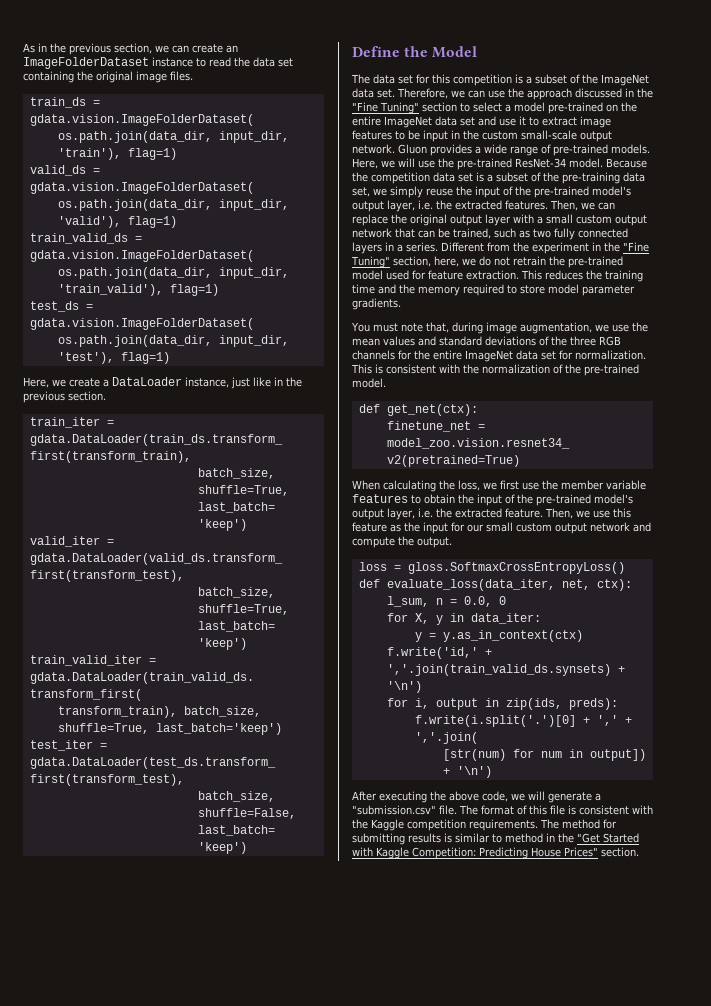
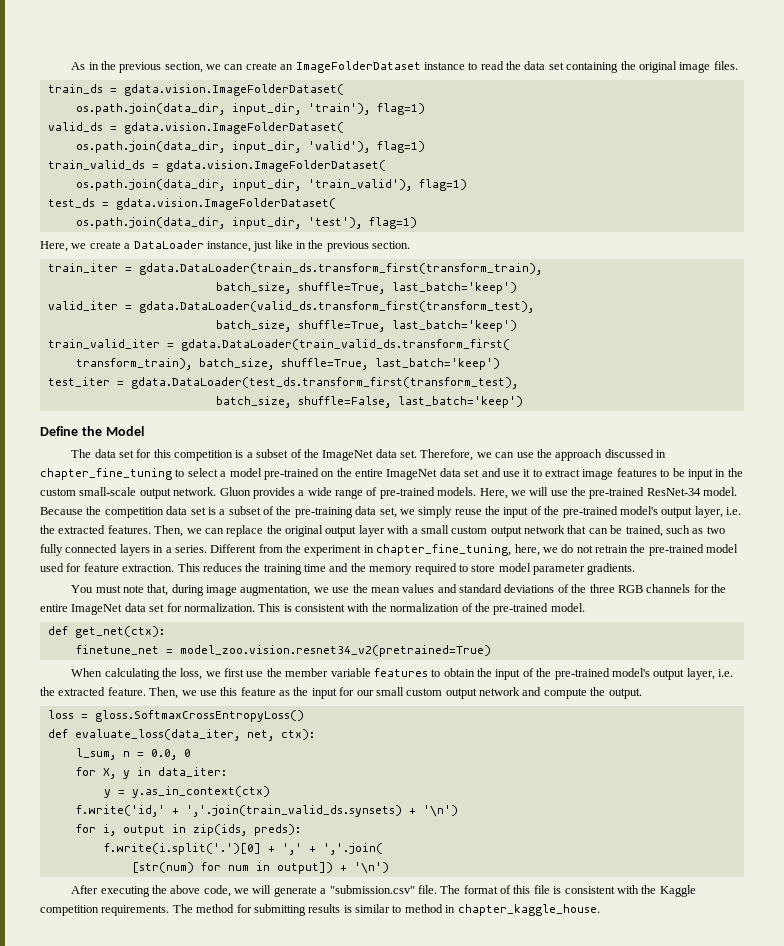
- Therefore, we can use the approach discussed in the "Fine Tuning" section to select a model pre-trained on the entire ImageNet data set and use it to extract image features to be input in the custom small-scale output network.
+ Therefore, we can use the approach discussed in chapter_fine_tuning to select a model pre-trained on the entire ImageNet data set and use it to extract image features to be input in the custom small-scale output network.
- Different from the experiment in the "Fine Tuning" section, here, we do not retrain the pre-trained model used for feature extraction.
+ Different from the experiment in chapter_fine_tuning, here, we do not retrain the pre-trained model used for feature extraction.
- The method for submitting results is similar to method in the "Get Started with Kaggle Competition: Predicting House Prices" section.
+ The method for submitting results is similar to method in chapter_kaggle_house.

